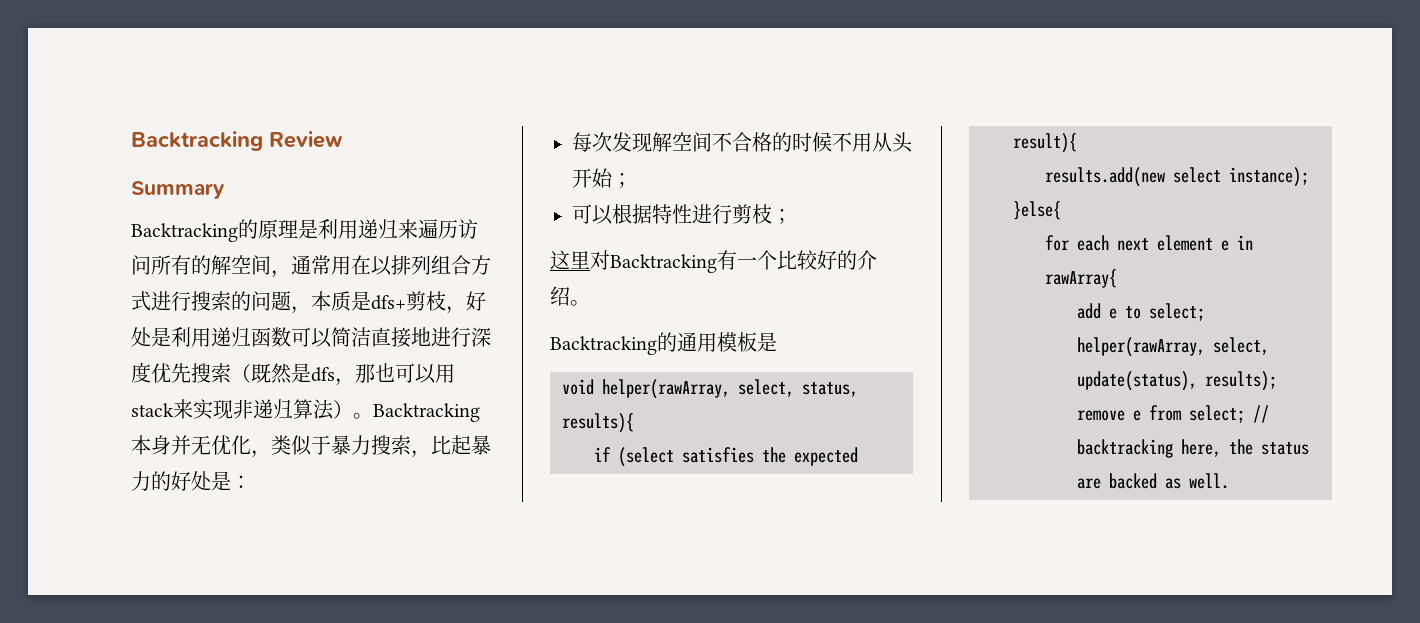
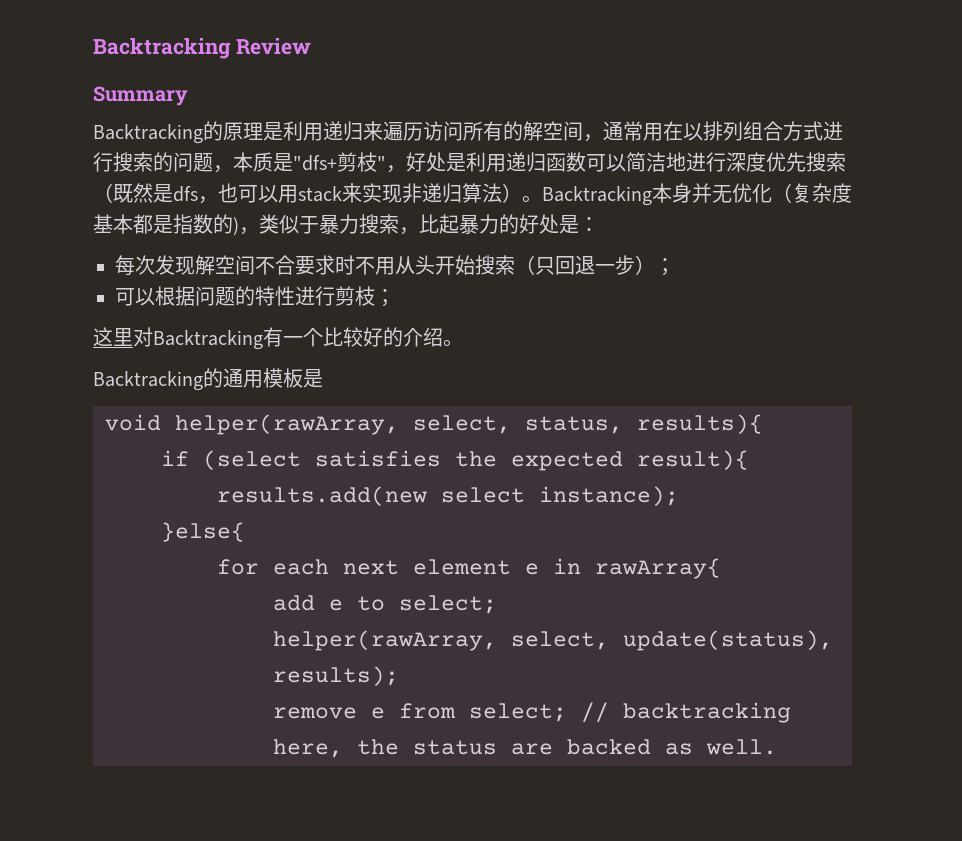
- Backtracking的原理是利用递归来遍历访问所有的解空间，通常用在以排列组合方式进行搜索的问题，本质是dfs+剪枝，好处是利用递归函数可以简洁直接地进行深度优先搜索（既然是dfs，那也可以用stack来实现非递归算法）。
+ Backtracking的原理是利用递归来遍历访问所有的解空间，通常用在以排列组合方式进行搜索的问题，本质是"dfs+剪枝"，好处是利用递归函数可以简洁地进行深度优先搜索（既然是dfs，也可以用stack来实现非递归算法）。
- Backtracking本身并无优化，类似于暴力搜索，比起暴力的好处是：
+ Backtracking本身并无优化（复杂度基本都是指数的)，类似于暴力搜索，比起暴力的好处是：
- 每次发现解空间不合格的时候不用从头开始；
+ 每次发现解空间不合要求时不用从头开始搜索（只回退一步）；
- 可以根据特性进行剪枝；
+ 可以根据问题的特性进行剪枝；

